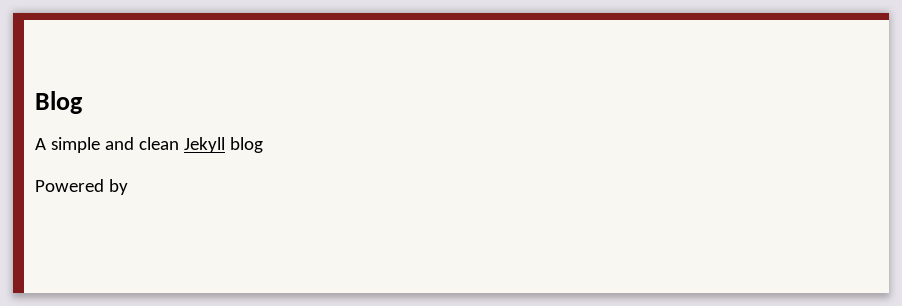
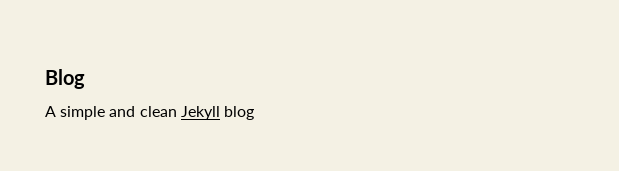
- Powered by

